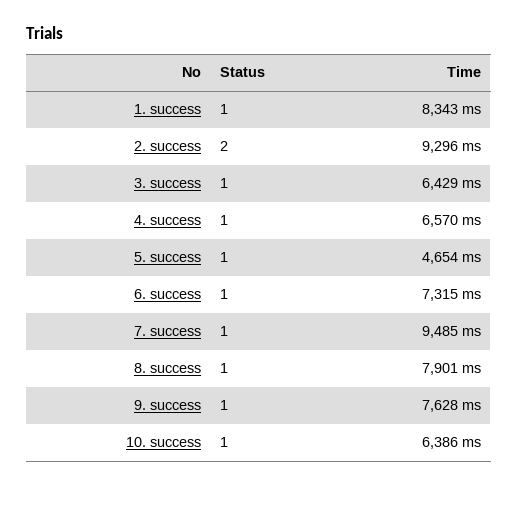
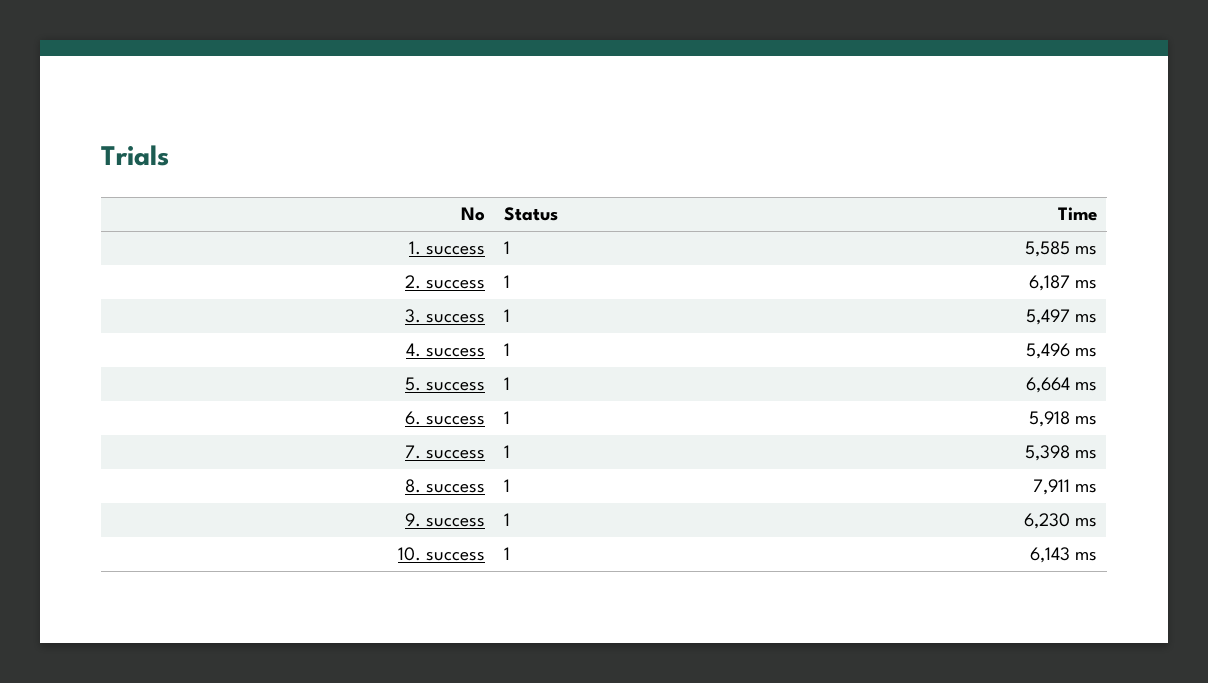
- 1. success | 1 | 8,343 ms
+ 1. success | 1 | 5,585 ms
- 2. success | 2 | 9,296 ms
+ 2. success | 1 | 6,187 ms
- 3. success | 1 | 6,429 ms
+ 3. success | 1 | 5,497 ms
- 4. success | 1 | 6,570 ms
+ 4. success | 1 | 5,496 ms
- 5. success | 1 | 4,654 ms
+ 5. success | 1 | 6,664 ms
- 6. success | 1 | 7,315 ms
+ 6. success | 1 | 5,918 ms
- 7. success | 1 | 9,485 ms
+ 7. success | 1 | 5,398 ms
- 8. success | 1 | 7,901 ms
+ 8. success | 1 | 7,911 ms
- 9. success | 1 | 7,628 ms
+ 9. success | 1 | 6,230 ms
- 10. success | 1 | 6,386 ms
+ 10. success | 1 | 6,143 ms

